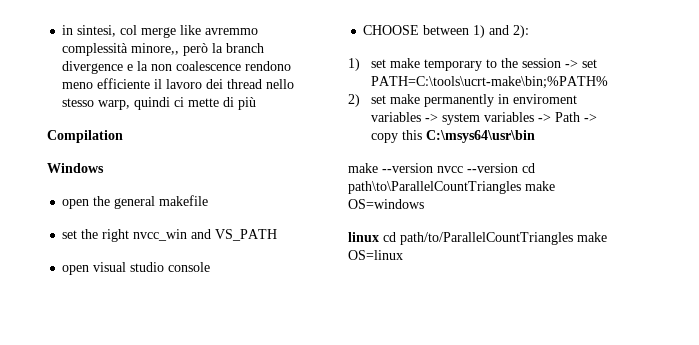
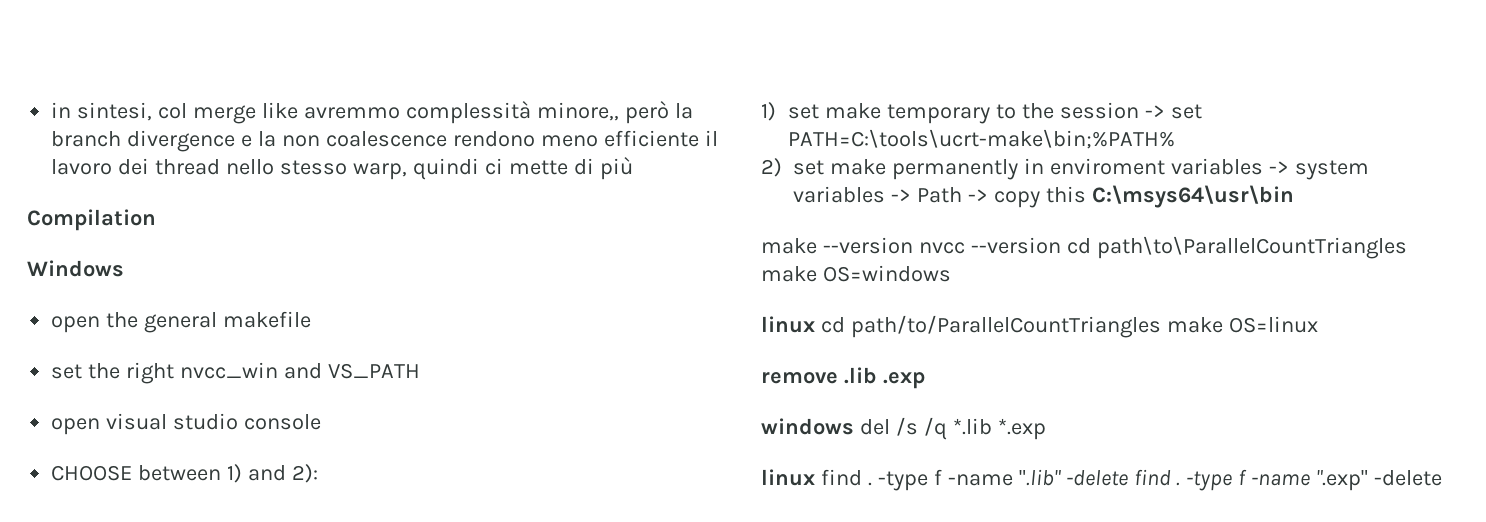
+ remove .lib .exp
+ windows del /s /q *.lib *.exp
+ linux find . -type f -name ".lib" -delete find . -type f -name ".exp" -delete

